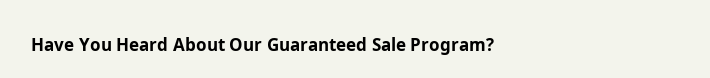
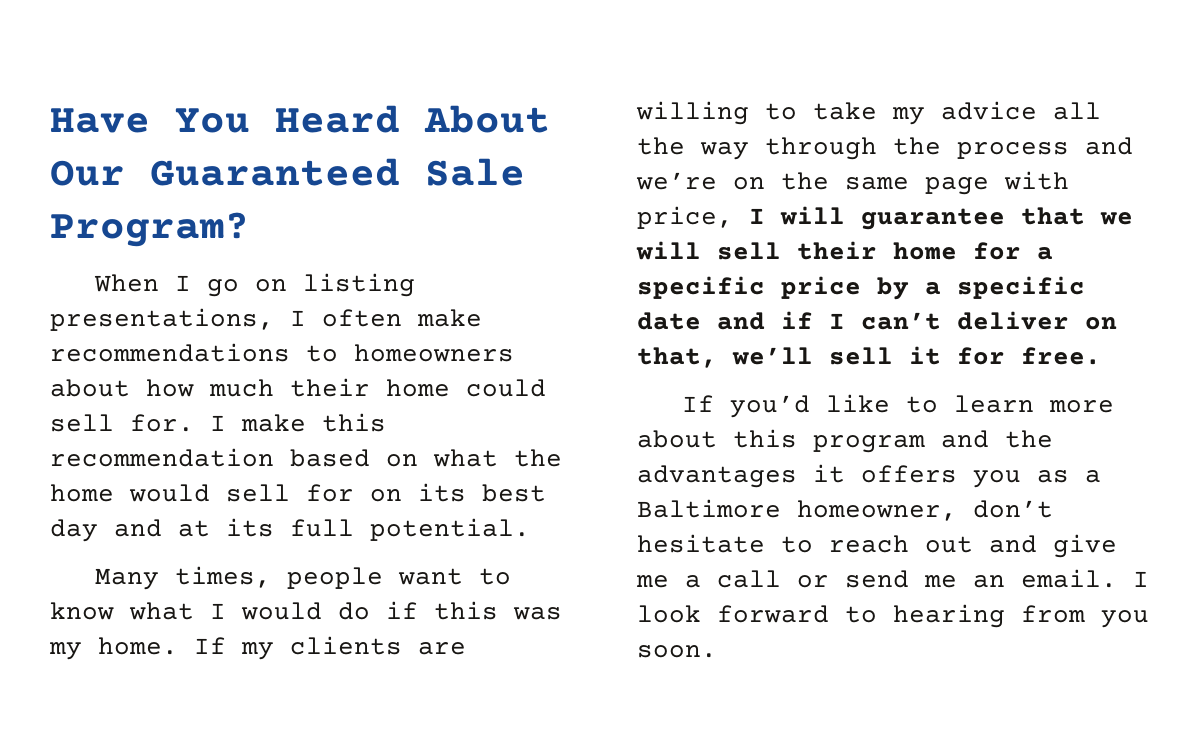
+ When I go on listing presentations, I often make recommendations to homeowners about how much their home could sell for. I make this recommendation based on what the home would sell for on its best day and at its full potential.
+ Many times, people want to know what I would do if this was my home. If my clients are willing to take my advice all the way through the process and we’re on the same page with price, I will guarantee that we will sell their home for a specific price by a specific date and if I can’t deliver on that, we’ll sell it for free.
+ If you’d like to learn more about this program and the advantages it offers you as a Baltimore homeowner, don’t hesitate to reach out and give me a call or send me an email. I look forward to hearing from you soon.

